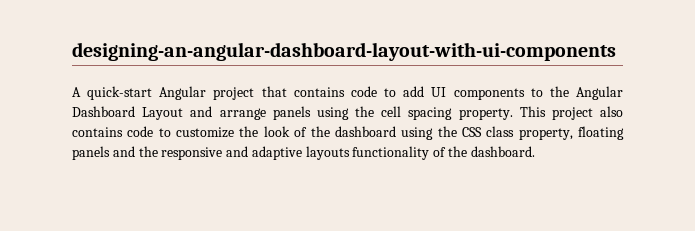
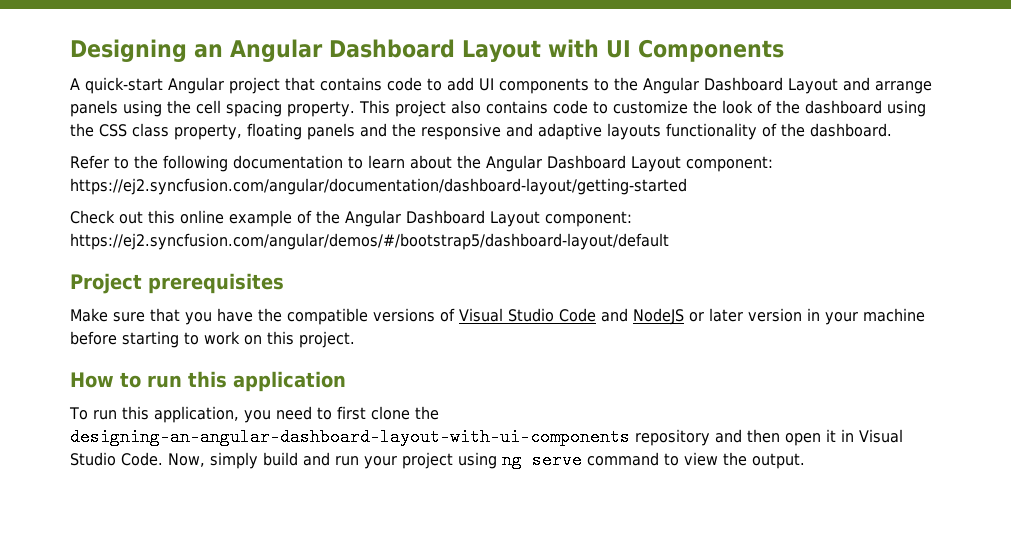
- designing-an-angular-dashboard-layout-with-ui-components
+ Designing an Angular Dashboard Layout with UI Components
+ Refer to the following documentation to learn about the Angular Dashboard Layout component: https://ej2.syncfusion.com/angular/documentation/dashboard-layout/getting-started
+ Check out this online example of the Angular Dashboard Layout component: https://ej2.syncfusion.com/angular/demos/#/bootstrap5/dashboard-layout/default
+ Project prerequisites
+ Make sure that you have the compatible versions of Visual Studio Code and NodeJS or later version in your machine before starting to work on this project.
+ How to run this application
+ To run this application, you need to first clone the designing-an-angular-dashboard-layout-with-ui-components repository and then open it in Visual Studio Code. Now, simply build and run your project using ng serve command to view the output.

